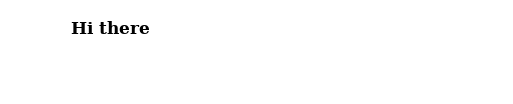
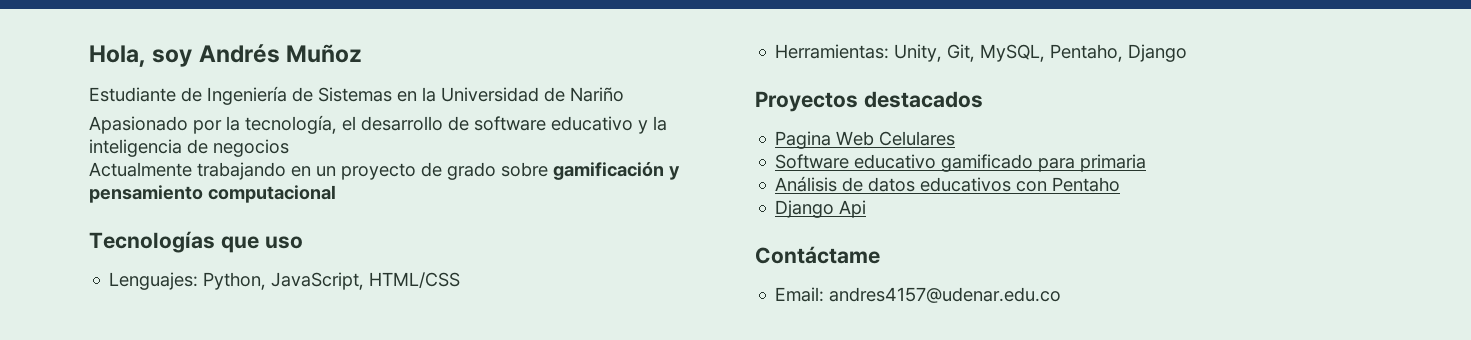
- Hi there
+ Hola, soy Andrés Muñoz
+ Estudiante de Ingeniería de Sistemas en la Universidad de Nariño
+ Apasionado por la tecnología, el desarrollo de software educativo y la inteligencia de negocios
+ Actualmente trabajando en un proyecto de grado sobre gamificación y pensamiento computacional
+ Tecnologías que uso
+ Lenguajes: Python, JavaScript, HTML/CSS
+ Herramientas: Unity, Git, MySQL, Pentaho, Django
+ Proyectos destacados
+ Pagina Web Celulares
+ Software educativo gamificado para primaria
+ Análisis de datos educativos con Pentaho
+ Django Api
+ Contáctame
+ Email: andres4157@udenar.edu.co

